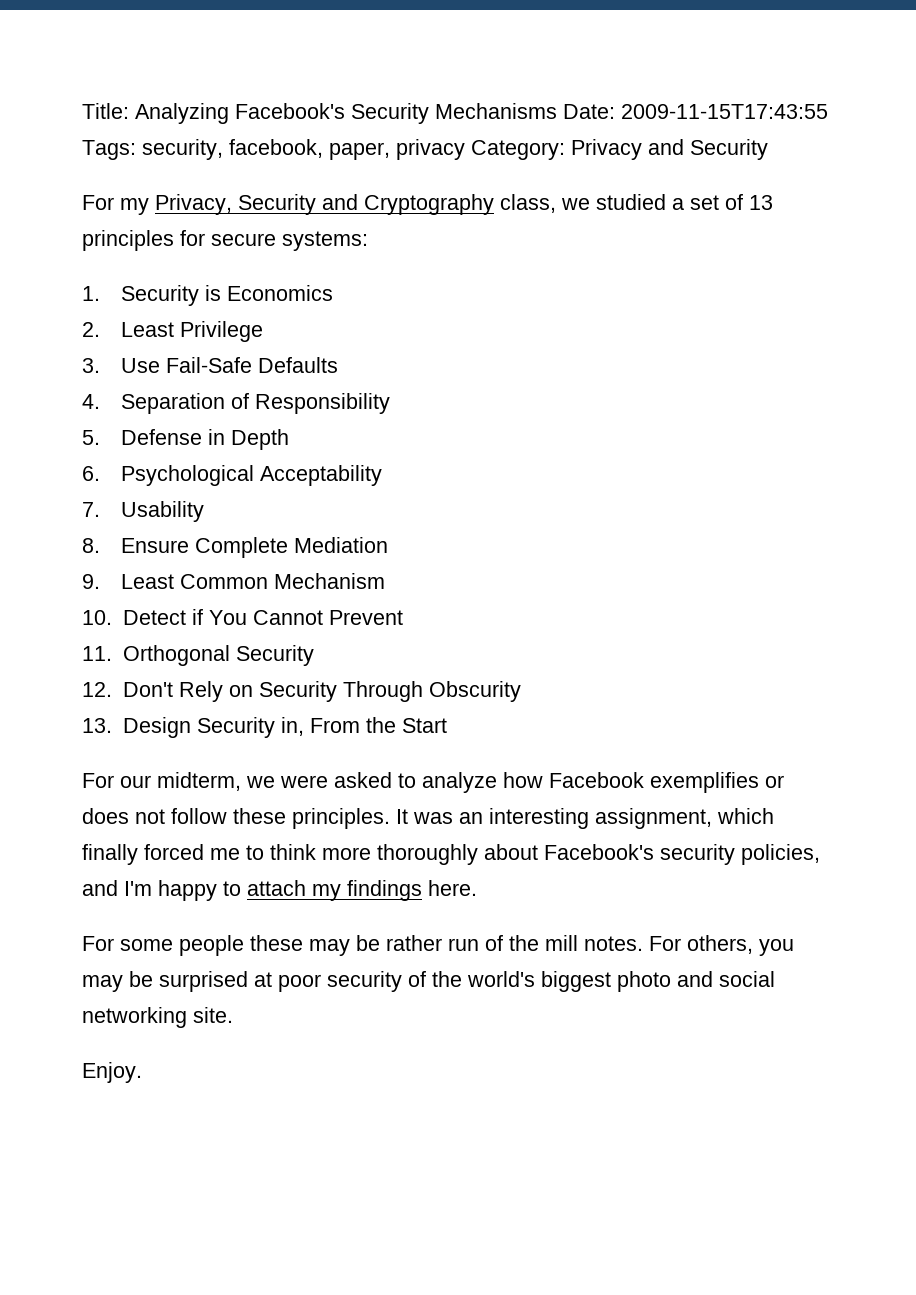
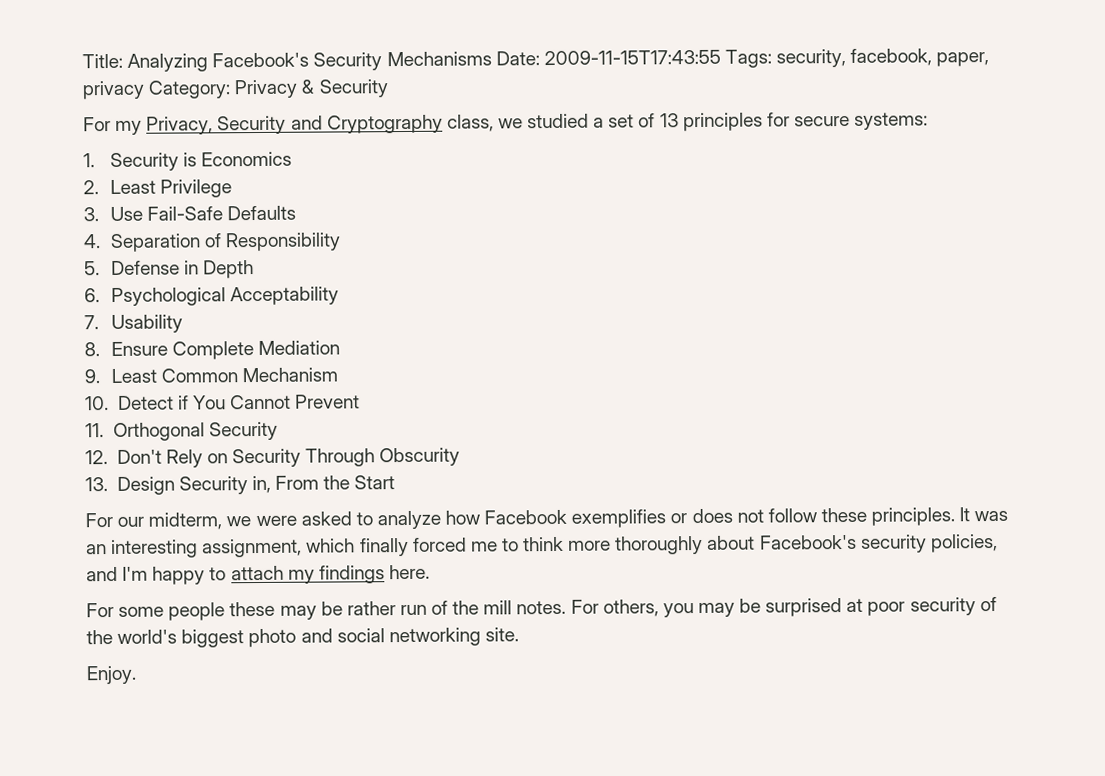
- Title: Analyzing Facebook's Security Mechanisms Date: 2009-11-15T17:43:55 Tags: security, facebook, paper, privacy Category: Privacy and Security
+ Title: Analyzing Facebook's Security Mechanisms Date: 2009-11-15T17:43:55 Tags: security, facebook, paper, privacy Category: Privacy & Security

